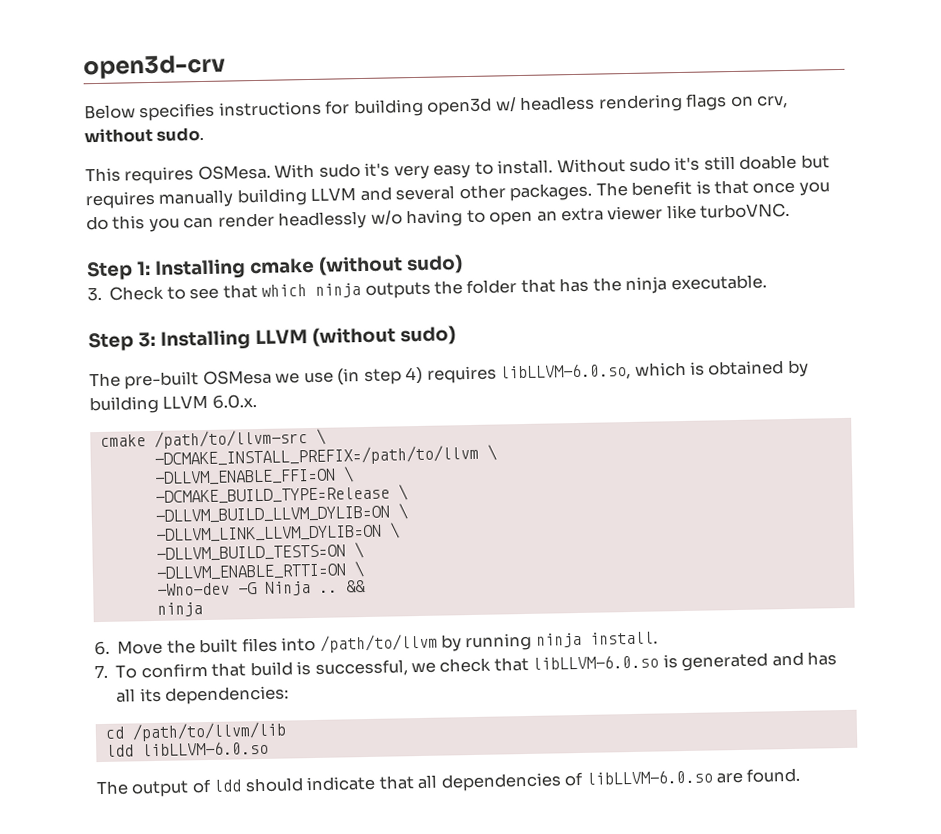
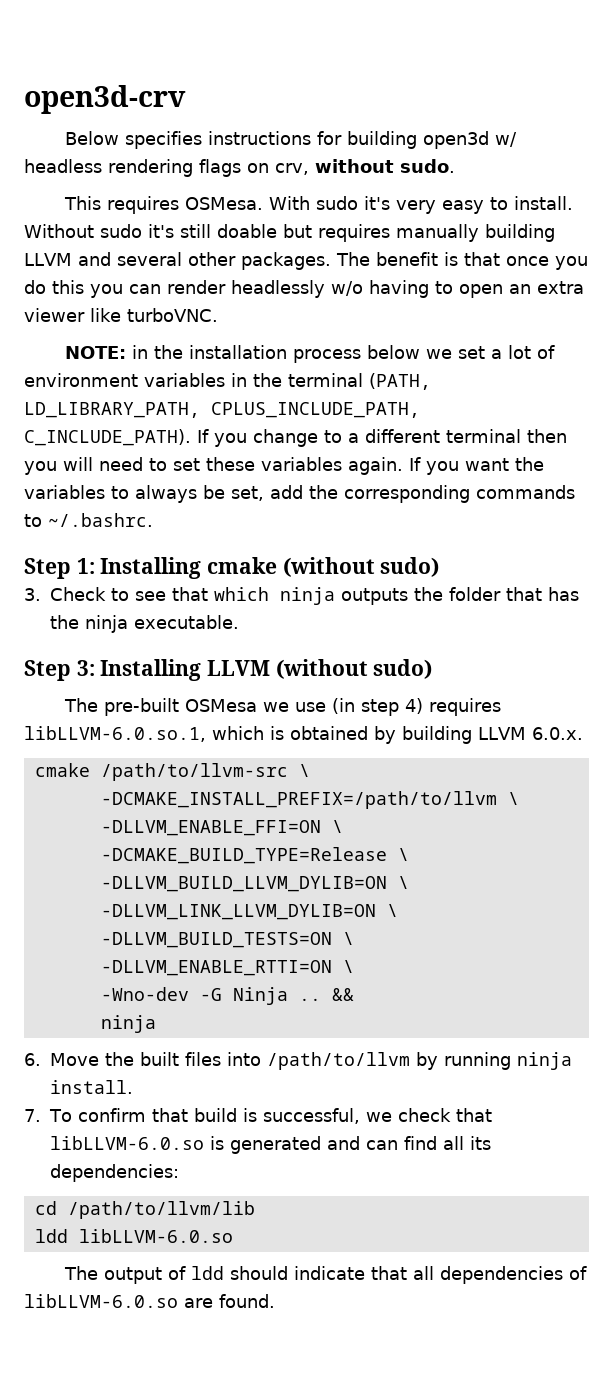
+ NOTE: in the installation process below we set a lot of environment variables in the terminal (PATH, LD_LIBRARY_PATH, CPLUS_INCLUDE_PATH, C_INCLUDE_PATH). If you change to a different terminal then you will need to set these variables again. If you want the variables to always be set, add the corresponding commands to ~/.bashrc.
- The pre-built OSMesa we use (in step 4) requires libLLVM-6.0.so, which is obtained by building LLVM 6.0.x.
+ The pre-built OSMesa we use (in step 4) requires libLLVM-6.0.so.1, which is obtained by building LLVM 6.0.x.
- 7. To confirm that build is successful, we check that libLLVM-6.0.so is generated and has all its dependencies:
+ 7. To confirm that build is successful, we check that libLLVM-6.0.so is generated and can find all its dependencies:

